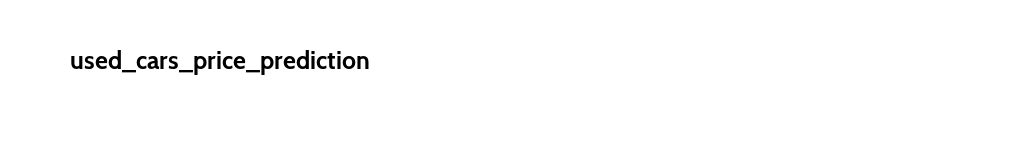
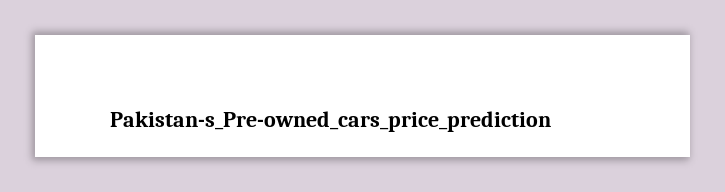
- used_cars_price_prediction
+ Pakistan-s_Pre-owned_cars_price_prediction

